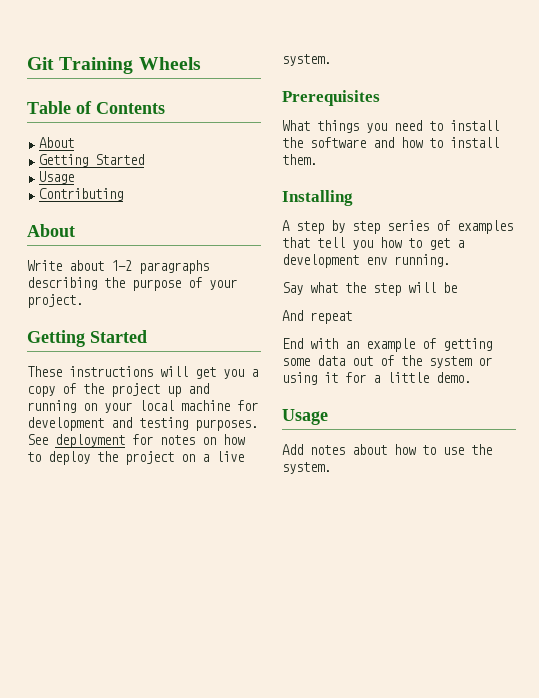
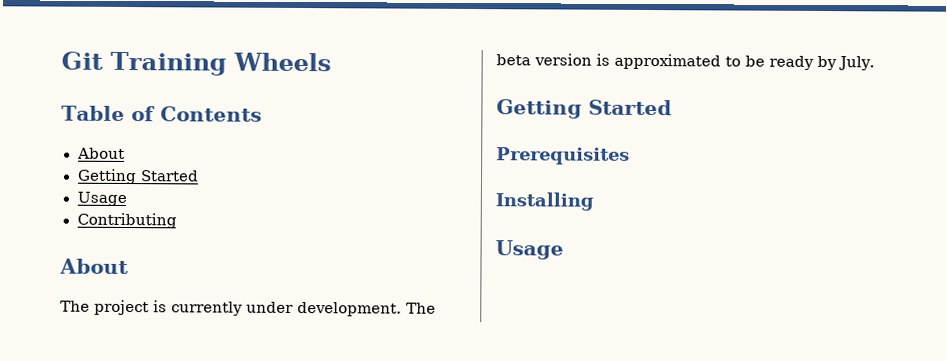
- Write about 1-2 paragraphs describing the purpose of your project.
+ The project is currently under development. The beta version is approximated to be ready by July.
  Getting Started
- These instructions will get you a copy of the project up and running on your local machine for development and testing purposes. See deployment for notes on how to deploy the project on a live system.
  Prerequisites
- What things you need to install the software and how to install them.
  Installing
- A step by step series of examples that tell you how to get a development env running.
- Say what the step will be
- And repeat
- End with an example of getting some data out of the system or using it for a little demo.
  Usage
- Add notes about how to use the system.

